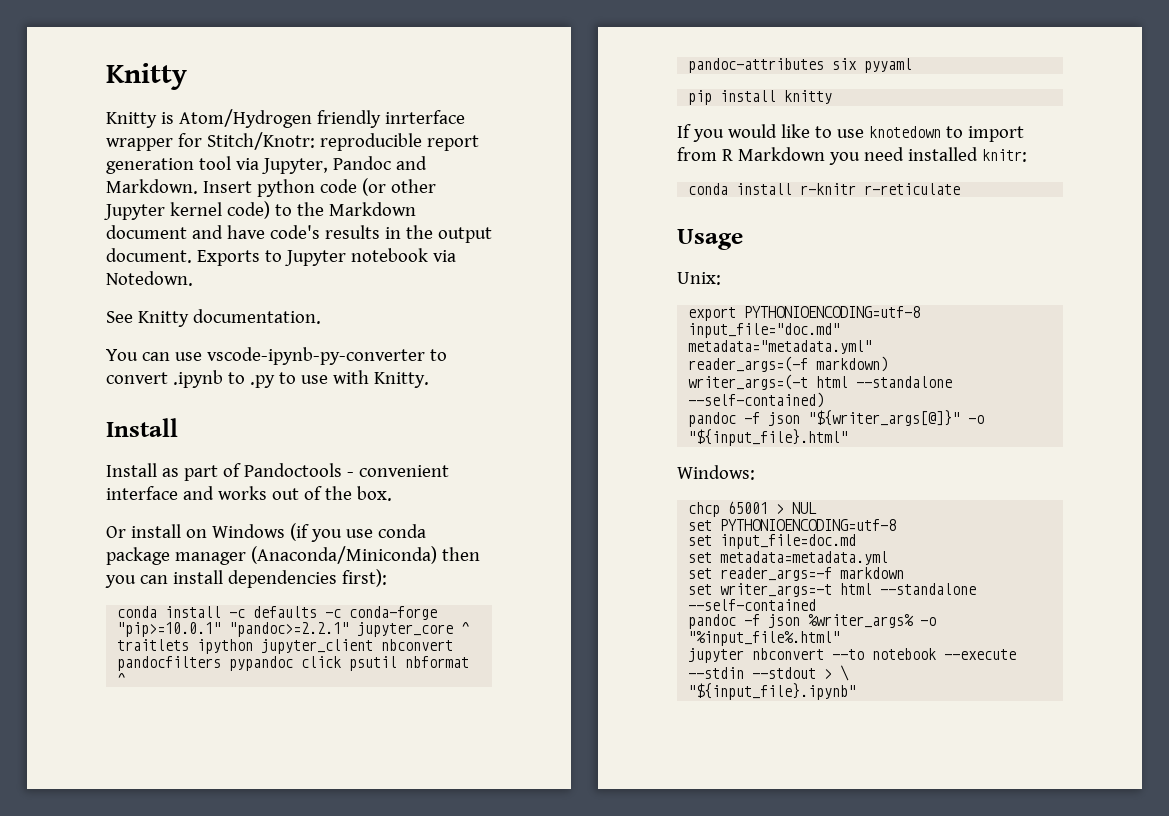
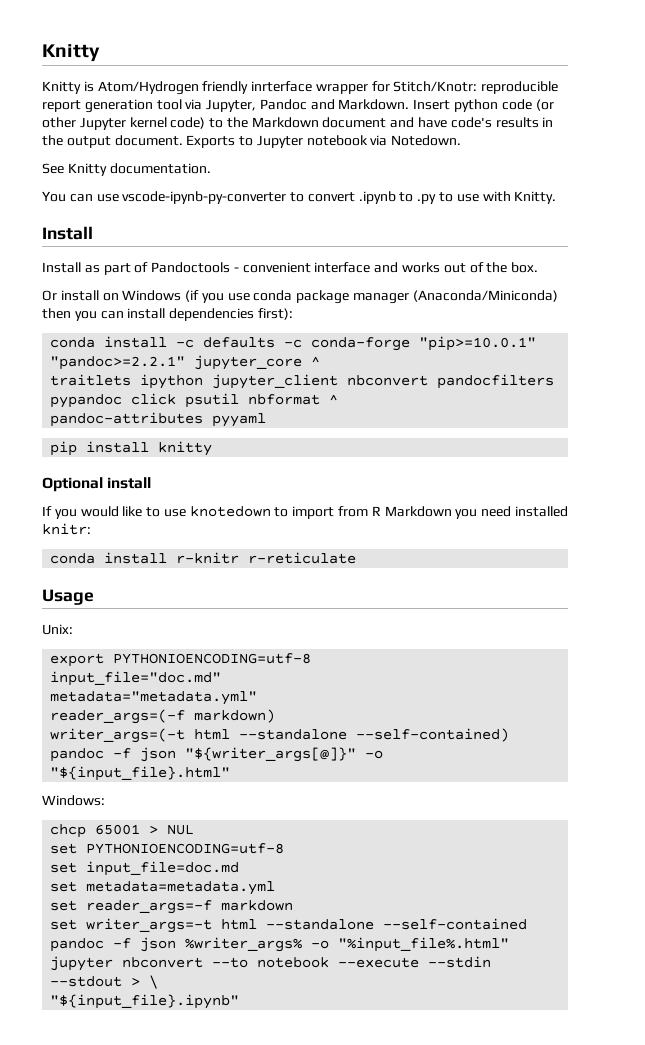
- pandoc-attributes six pyyaml
+ pandoc-attributes pyyaml
+ Optional install

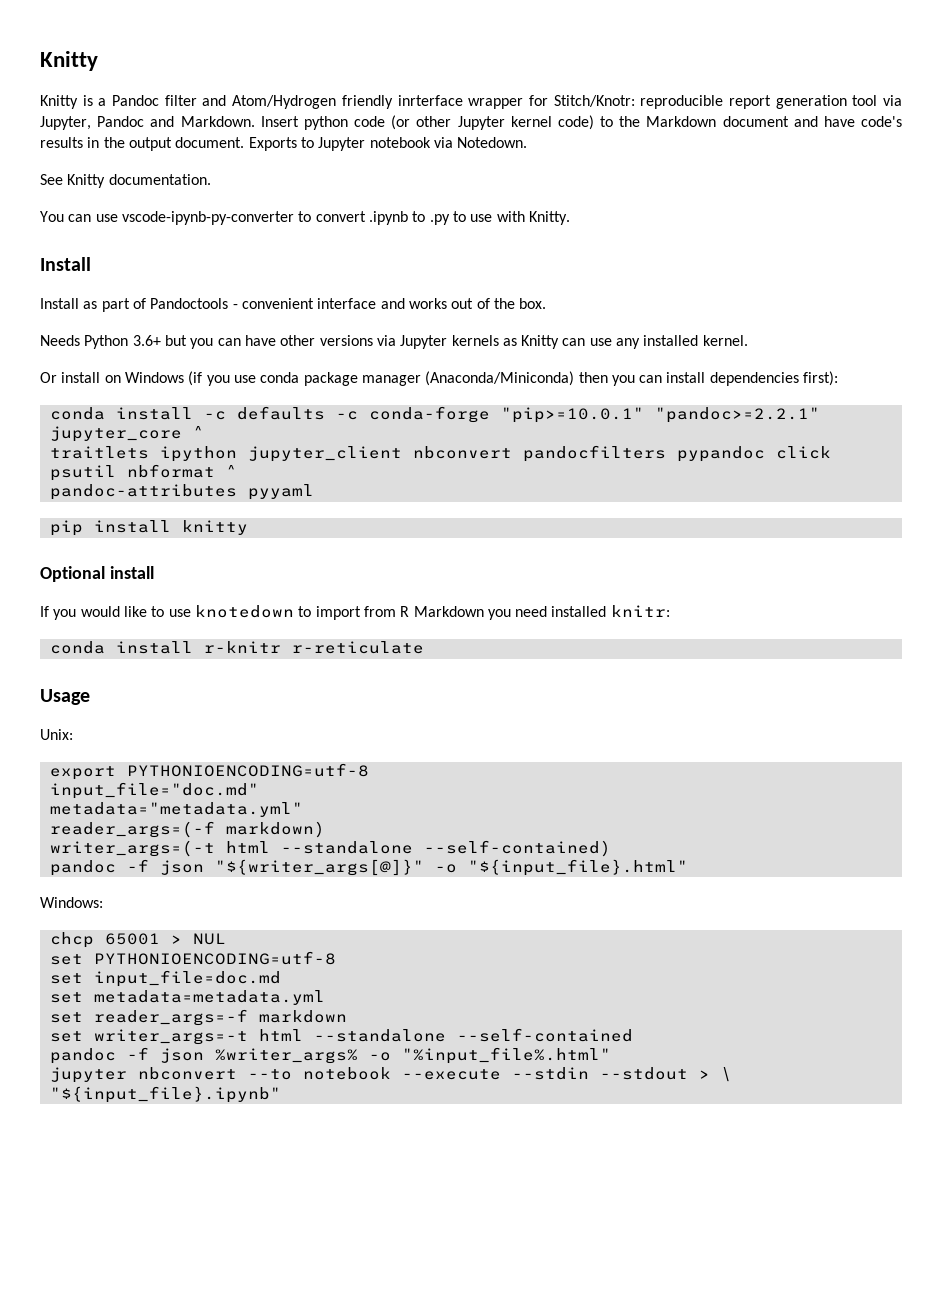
- Knitty is Atom/Hydrogen friendly inrterface wrapper for Stitch/Knotr: reproducible report generation tool via Jupyter, Pandoc and Markdown.
+ Knitty is a Pandoc filter and Atom/Hydrogen friendly inrterface wrapper for Stitch/Knotr: reproducible report generation tool via Jupyter, Pandoc and Markdown.
+ Needs Python 3.6+ but you can have other versions via Jupyter kernels as Knitty can use any installed kernel.

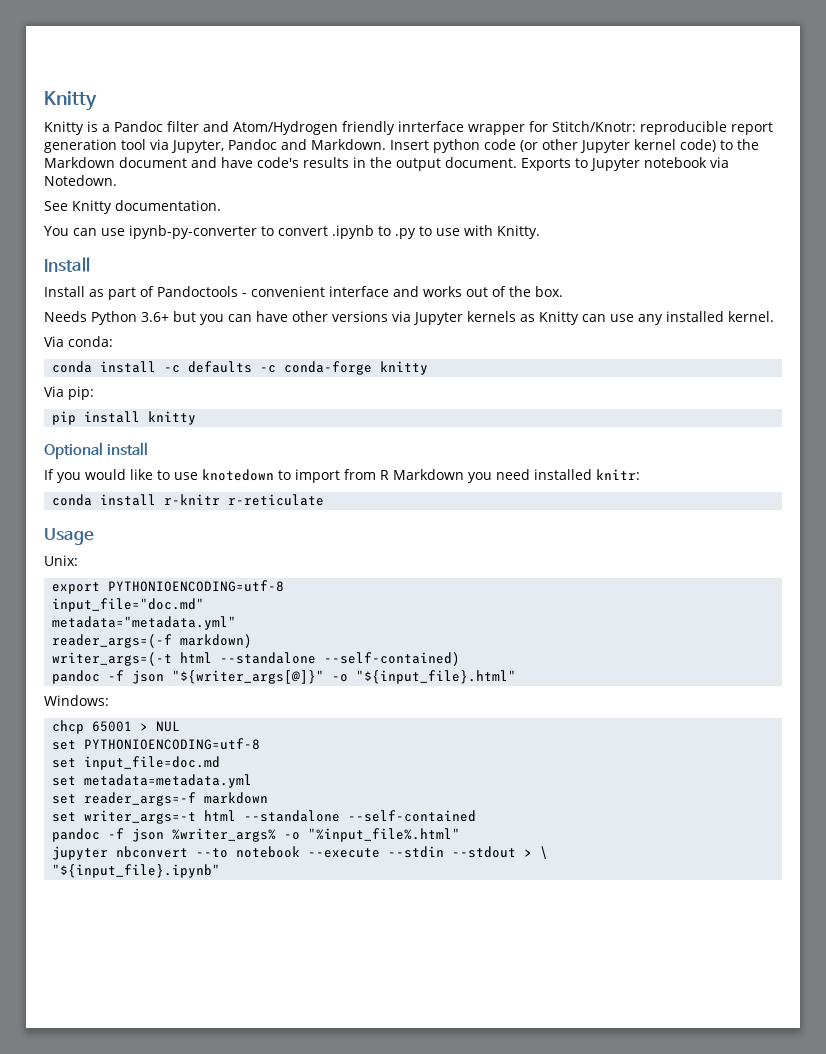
- You can use vscode-ipynb-py-converter to convert .ipynb to .py to use with Knitty.
+ You can use ipynb-py-converter to convert .ipynb to .py to use with Knitty.
- Or install on Windows (if you use conda package manager (Anaconda/Miniconda) then you can install dependencies first):
+ Via conda:
- conda install -c defaults -c conda-forge "pip>=10.0.1" "pandoc>=2.2.1" jupyter_core ^
- traitlets ipython jupyter_client nbconvert pandocfilters pypandoc click psutil nbformat ^
- pandoc-attributes pyyaml
+ conda install -c defaults -c conda-forge knitty
+ Via pip:

